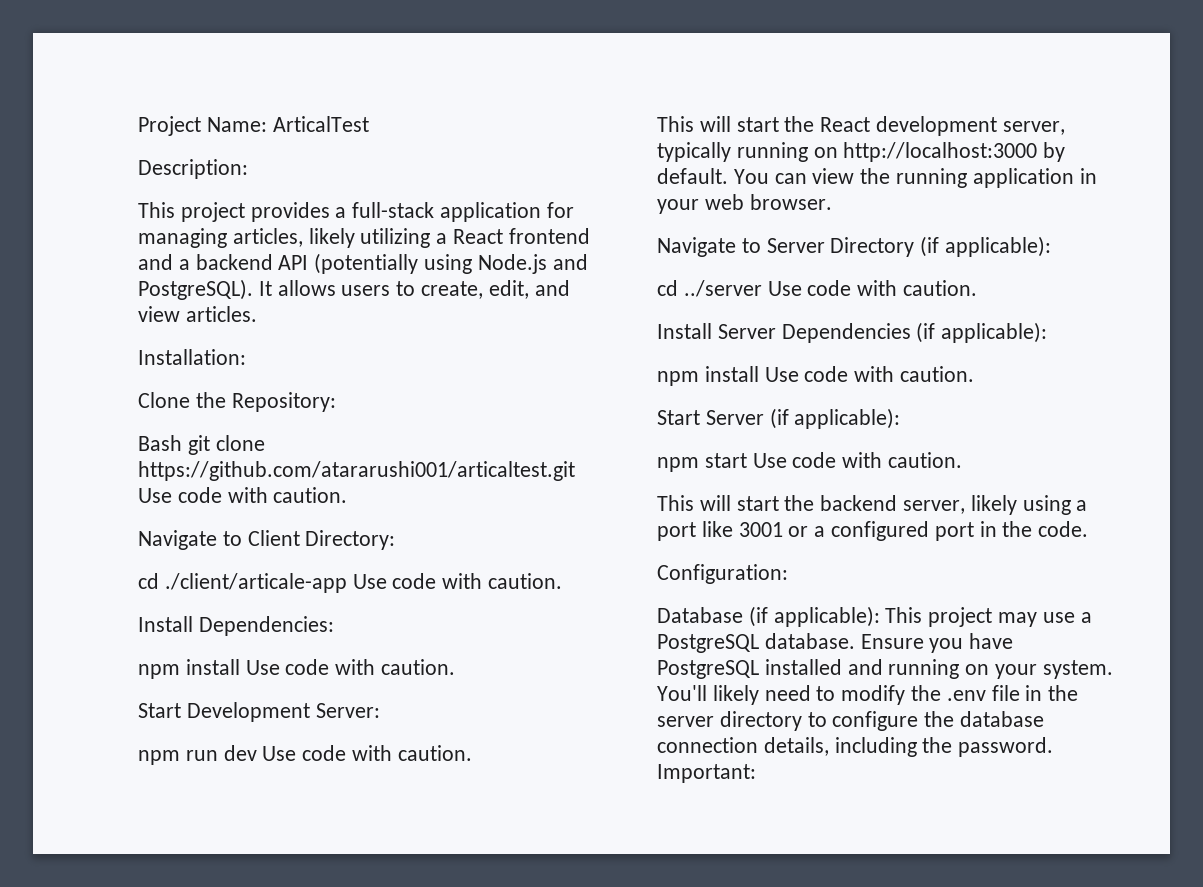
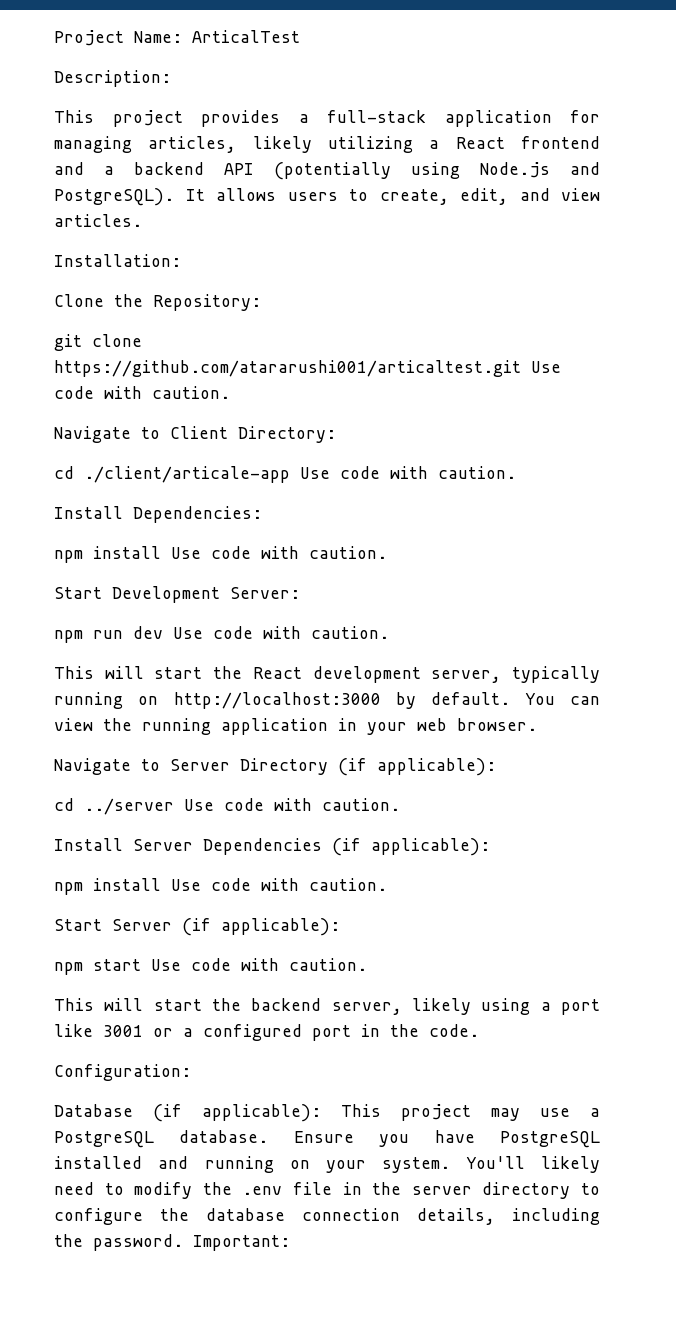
- Bash git clone https://github.com/atararushi001/articaltest.git Use code with caution.
+ git clone https://github.com/atararushi001/articaltest.git Use code with caution.

